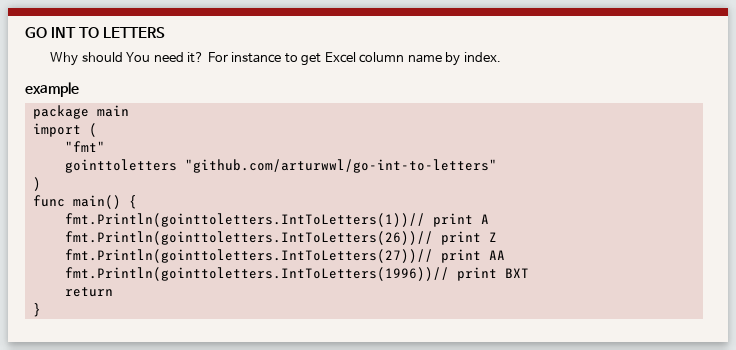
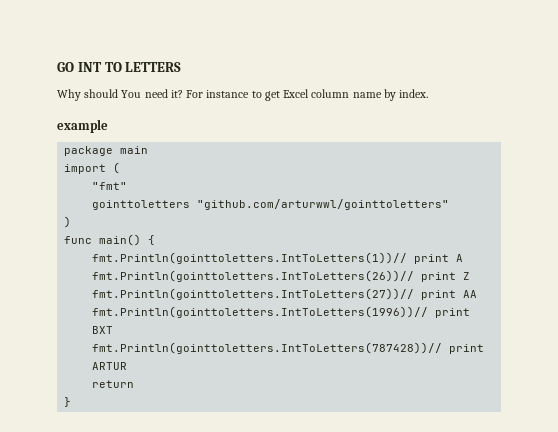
- gointtoletters "github.com/arturwwl/go-int-to-letters"
+ gointtoletters "github.com/arturwwl/gointtoletters"
+ fmt.Println(gointtoletters.IntToLetters(787428))// print ARTUR

